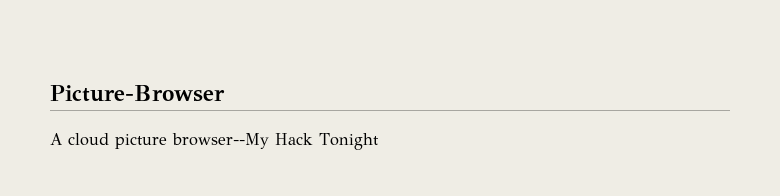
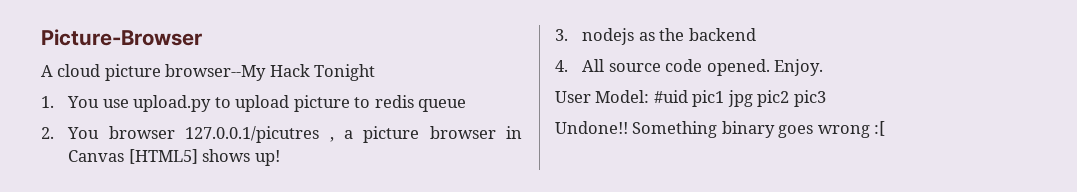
+ 1. You use upload.py to upload picture to redis queue
+ 2. You browser 127.0.0.1/picutres , a picture browser in Canvas [HTML5] shows up!
+ 3. nodejs as the backend
+ 4. All source code opened. Enjoy.
+ User Model: #uid pic1 jpg pic2 pic3
+ Undone!! Something binary goes wrong :[

